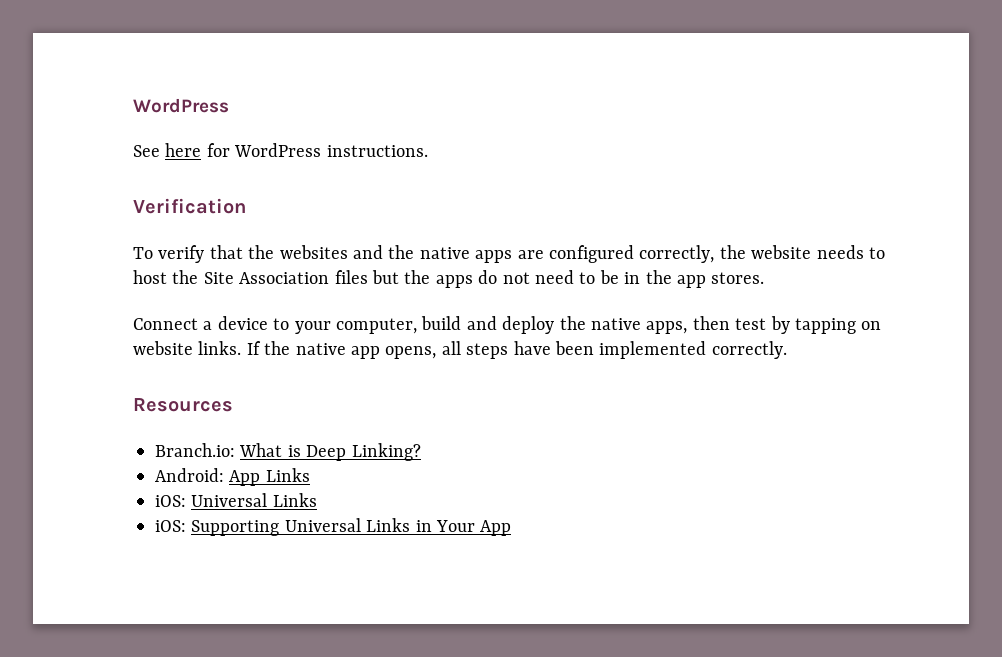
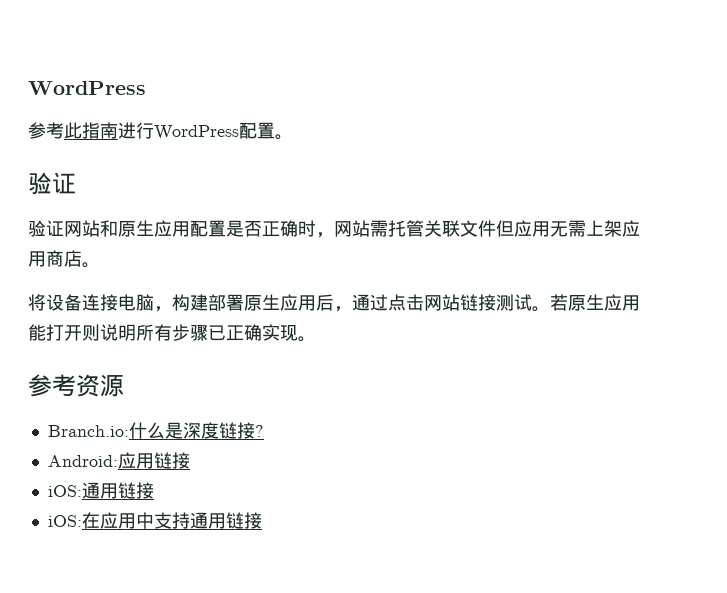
- See here for WordPress instructions.
- Verification
- To verify that the websites and the native apps are configured correctly, the website needs to host the Site Association files but the apps do not need to be in the app stores.
- Connect a device to your computer, build and deploy the native apps, then test by tapping on website links. If the native app opens, all steps have been implemented correctly.
- Resources
- Branch.io: What is Deep Linking?
+ 参考此指南进行WordPress配置。
+ 验证
+ 验证网站和原生应用配置是否正确时，网站需托管关联文件但应用无需上架应用商店。
+ 将设备连接电脑，构建部署原生应用后，通过点击网站链接测试。若原生应用能打开则说明所有步骤已正确实现。
+ 参考资源
+ Branch.io:什么是深度链接?
- Android: App Links
- iOS: Universal Links
- iOS: Supporting Universal Links in Your App
+ Android:应用链接
+ iOS:通用链接
+ iOS:在应用中支持通用链接

